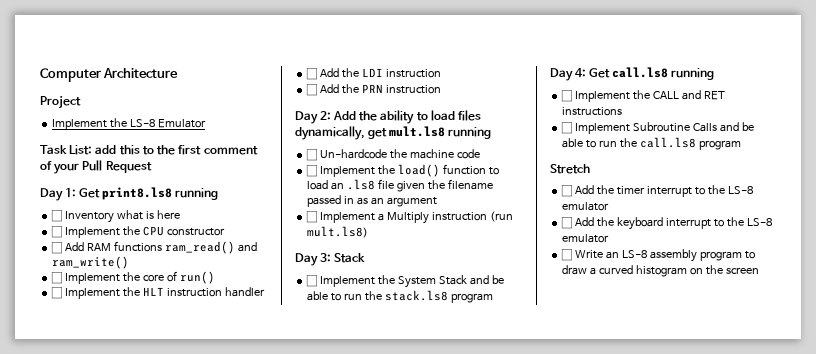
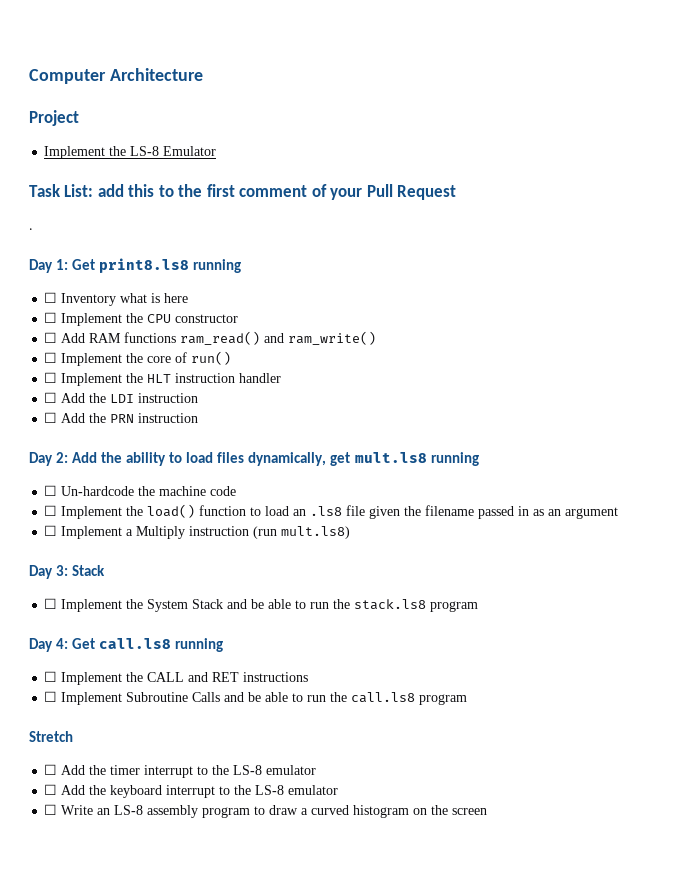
+ .

